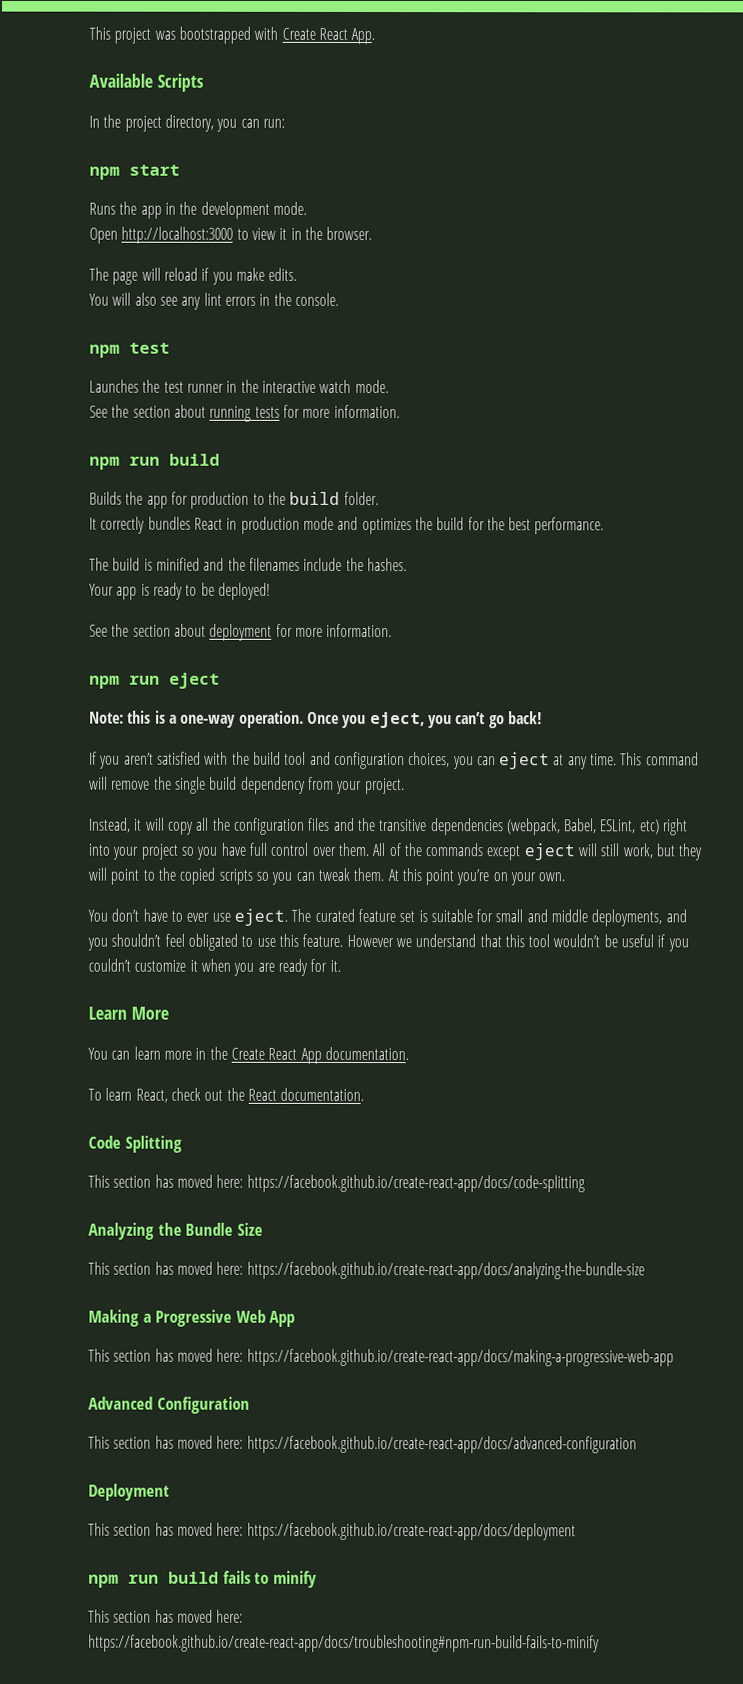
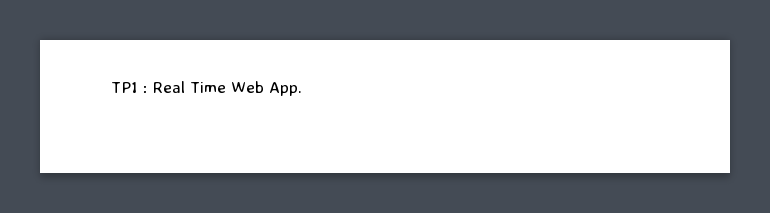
- This project was bootstrapped with Create React App.
- Available Scripts
- In the project directory, you can run:
- npm start
- Runs the app in the development mode.
- Open http://localhost:3000 to view it in the browser.
- The page will reload if you make edits.
- You will also see any lint errors in the console.
- npm test
- Launches the test runner in the interactive watch mode.
- See the section about running tests for more information.
- npm run build
- Builds the app for production to the build folder.
- It correctly bundles React in production mode and optimizes the build for the best performance.
- The build is minified and the filenames include the hashes.
- Your app is ready to be deployed!
- See the section about deployment for more information.
- npm run eject
- Note: this is a one-way operation. Once you eject, you can’t go back!
- If you aren’t satisfied with the build tool and configuration choices, you can eject at any time. This command will remove the single build dependency from your project.
- Instead, it will copy all the configuration files and the transitive dependencies (webpack, Babel, ESLint, etc) right into your project so you have full control over them. All of the commands except eject will still work, but they will point to the copied scripts so you can tweak them. At this point you’re on your own.
- You don’t have to ever use eject. The curated feature set is suitable for small and middle deployments, and you shouldn’t feel obligated to use this feature. However we understand that this tool wouldn’t be useful if you couldn’t customize it when you are ready for it.
- Learn More
- You can learn more in the Create React App documentation.
- To learn React, check out the React documentation.
- Code Splitting
- This section has moved here: https://facebook.github.io/create-react-app/docs/code-splitting
- Analyzing the Bundle Size
- This section has moved here: https://facebook.github.io/create-react-app/docs/analyzing-the-bundle-size
- Making a Progressive Web App
- This section has moved here: https://facebook.github.io/create-react-app/docs/making-a-progressive-web-app
- Advanced Configuration
- This section has moved here: https://facebook.github.io/create-react-app/docs/advanced-configuration
- Deployment
- This section has moved here: https://facebook.github.io/create-react-app/docs/deployment
- npm run build fails to minify
- This section has moved here: https://facebook.github.io/create-react-app/docs/troubleshooting#npm-run-build-fails-to-minify
+ TP1 : Real Time Web App.

